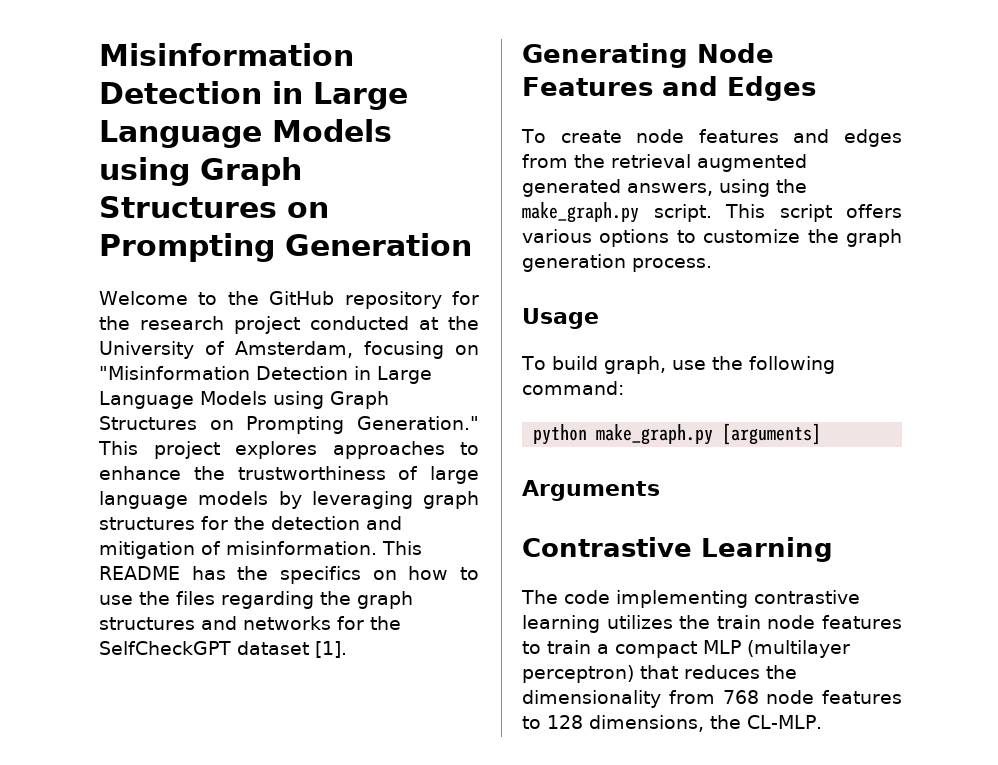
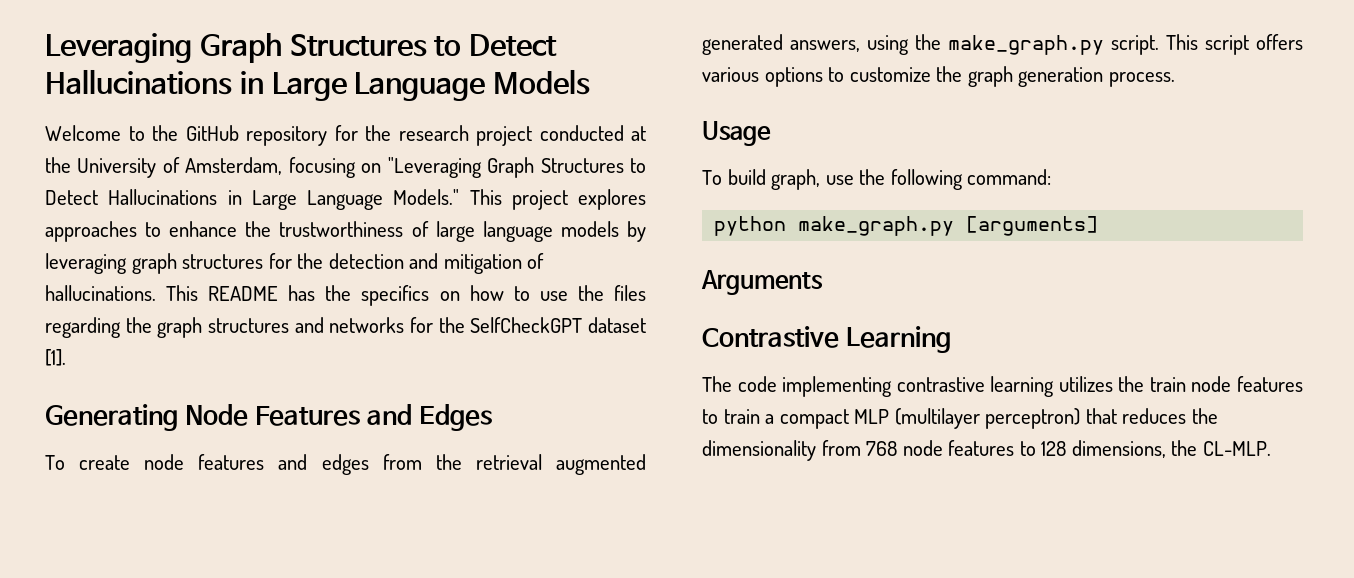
- Misinformation Detection in Large Language Models using Graph Structures on Prompting Generation
+ Leveraging Graph Structures to Detect Hallucinations in Large Language Models
- Welcome to the GitHub repository for the research project conducted at the University of Amsterdam, focusing on "Misinformation Detection in Large Language Models using Graph Structures on Prompting Generation."
+ Welcome to the GitHub repository for the research project conducted at the University of Amsterdam, focusing on "Leveraging Graph Structures to Detect Hallucinations in Large Language Models."
- This project explores approaches to enhance the trustworthiness of large language models by leveraging graph structures for the detection and mitigation of misinformation.
+ This project explores approaches to enhance the trustworthiness of large language models by leveraging graph structures for the detection and mitigation of hallucinations.

